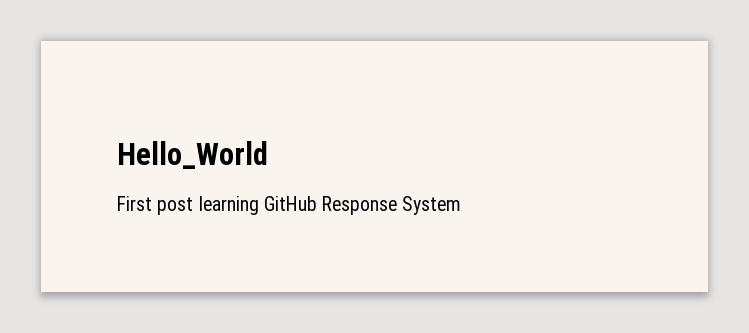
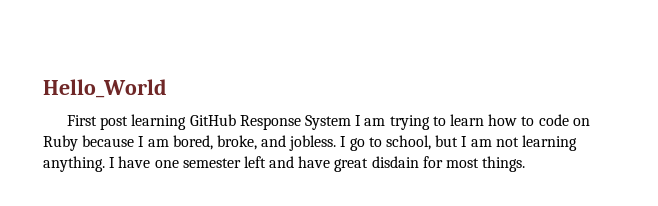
- First post learning GitHub Response System
+ First post learning GitHub Response System I am trying to learn how to code on Ruby because I am bored, broke, and jobless. I go to school, but I am not learning anything. I have one semester left and have great disdain for most things.

